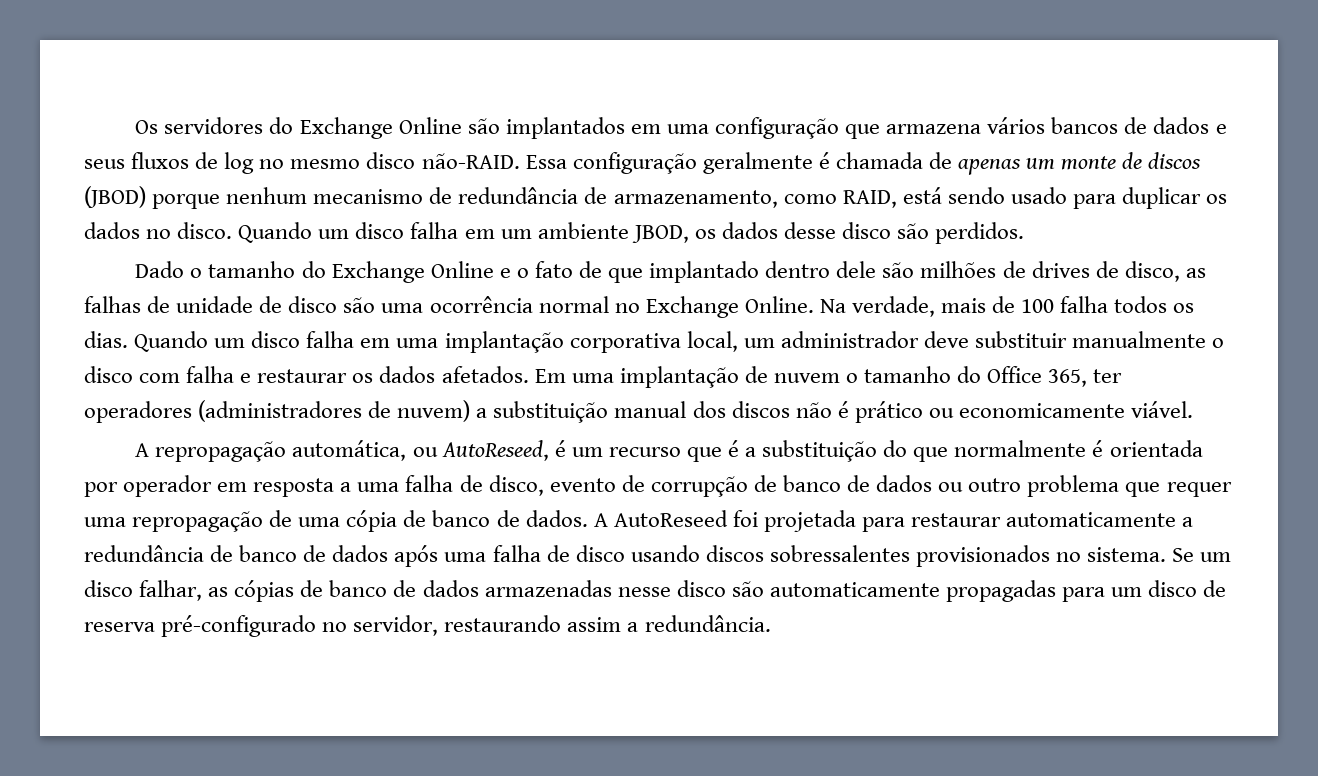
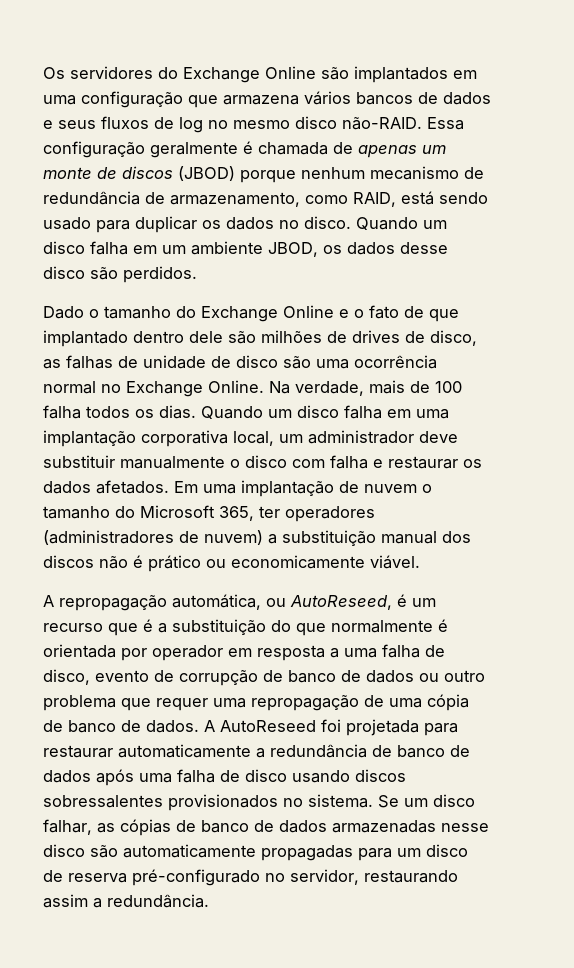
- Em uma implantação de nuvem o tamanho do Office 365, ter operadores (administradores de nuvem) a substituição manual dos discos não é prático ou economicamente viável.
+ Em uma implantação de nuvem o tamanho do Microsoft 365, ter operadores (administradores de nuvem) a substituição manual dos discos não é prático ou economicamente viável.

